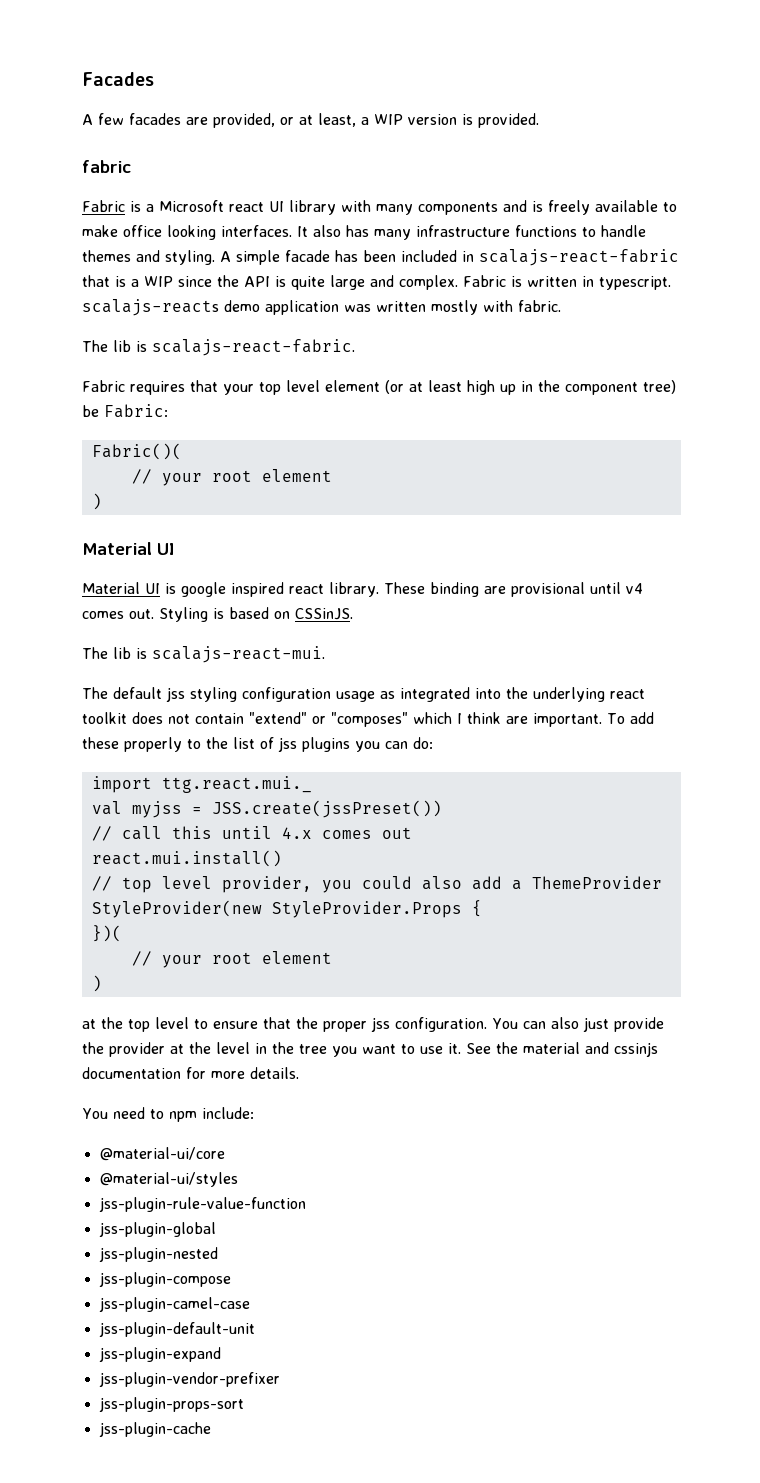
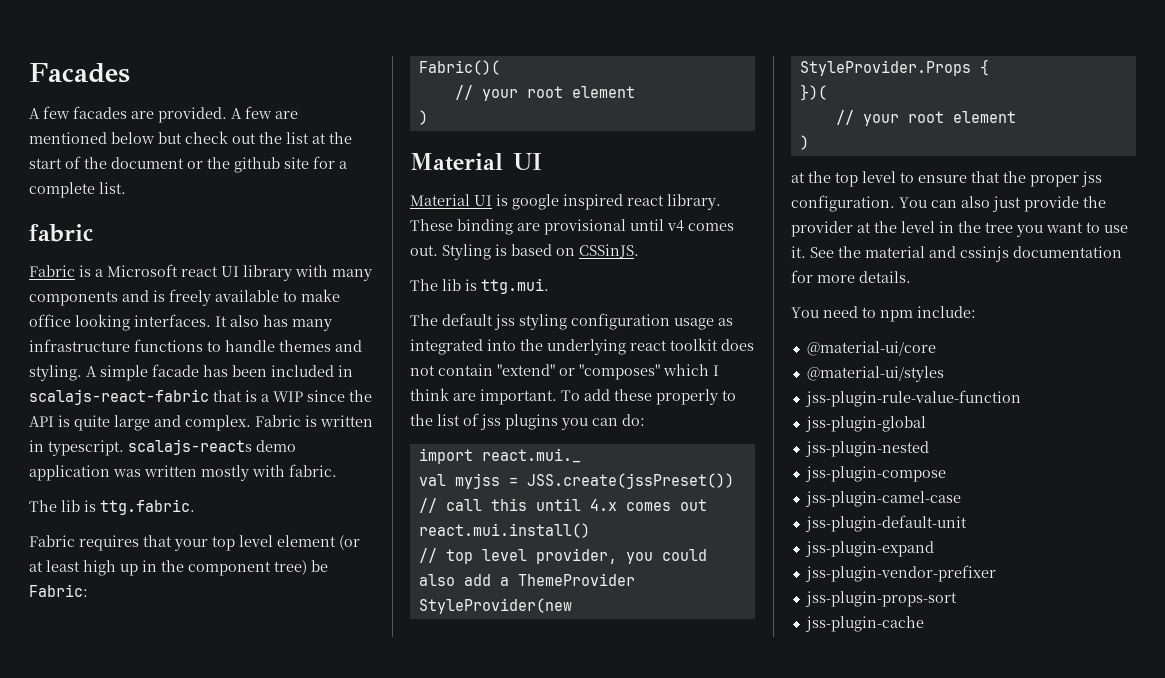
- A few facades are provided, or at least, a WIP version is provided.
+ A few facades are provided. A few are mentioned below but check out the list at the start of the document or the github site for a complete list.
- The lib is scalajs-react-fabric.
+ The lib is ttg.fabric.
- The lib is scalajs-react-mui.
+ The lib is ttg.mui.
- import ttg.react.mui._
+ import react.mui._

